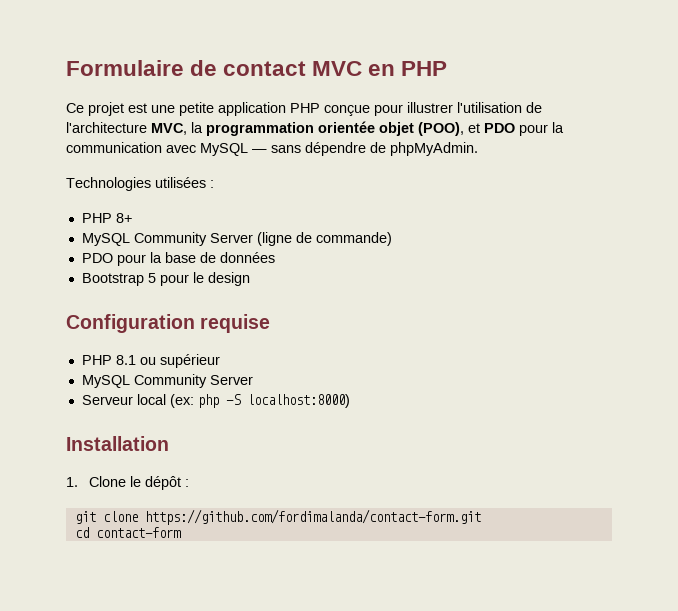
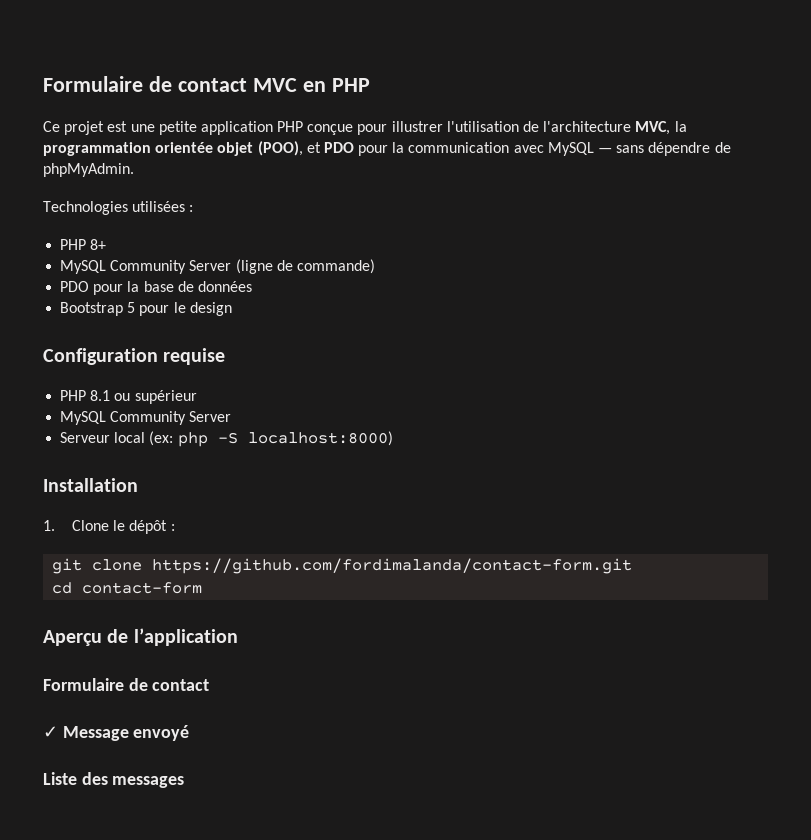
+ Aperçu de l’application
+ Formulaire de contact
+ ✓ Message envoyé
+ Liste des messages

